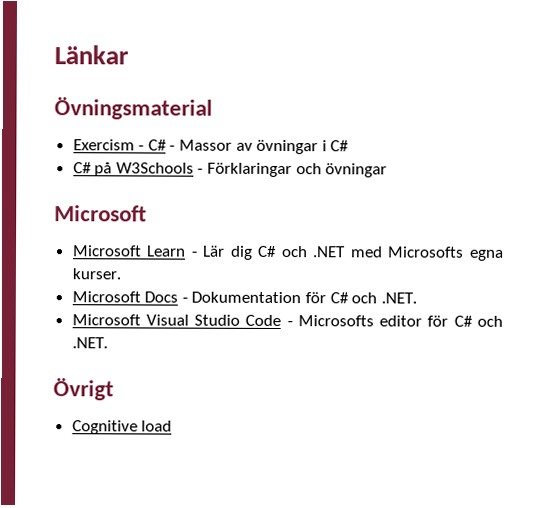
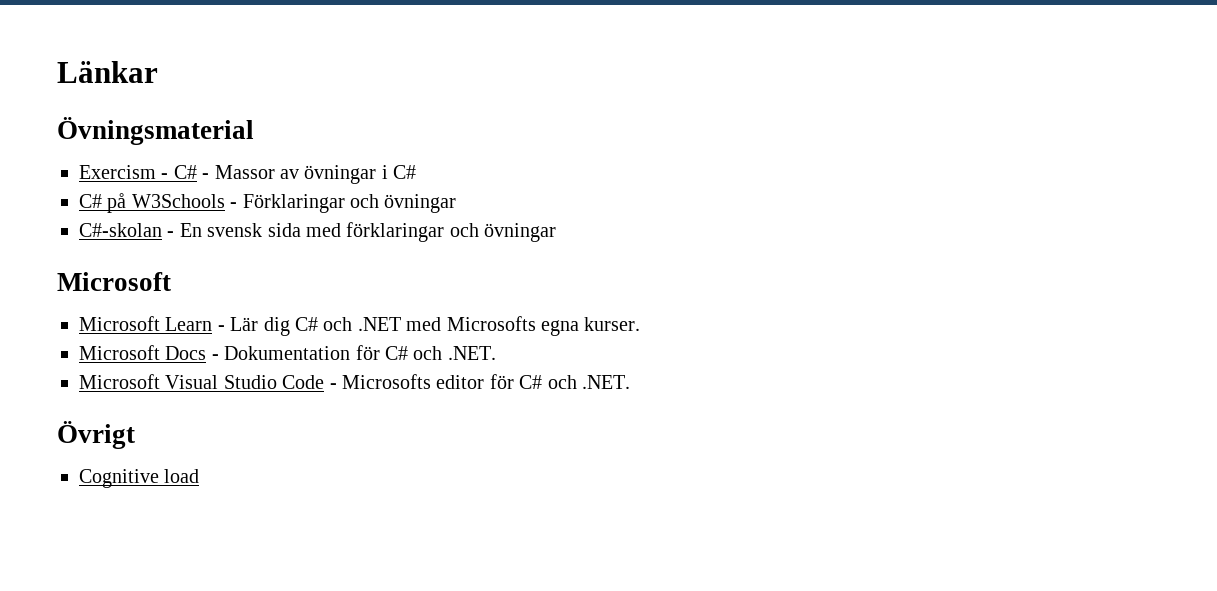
+ C#-skolan - En svensk sida med förklaringar och övningar

